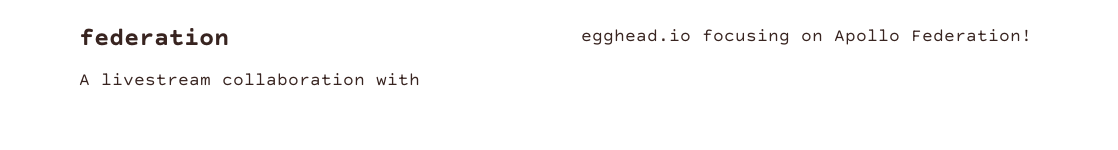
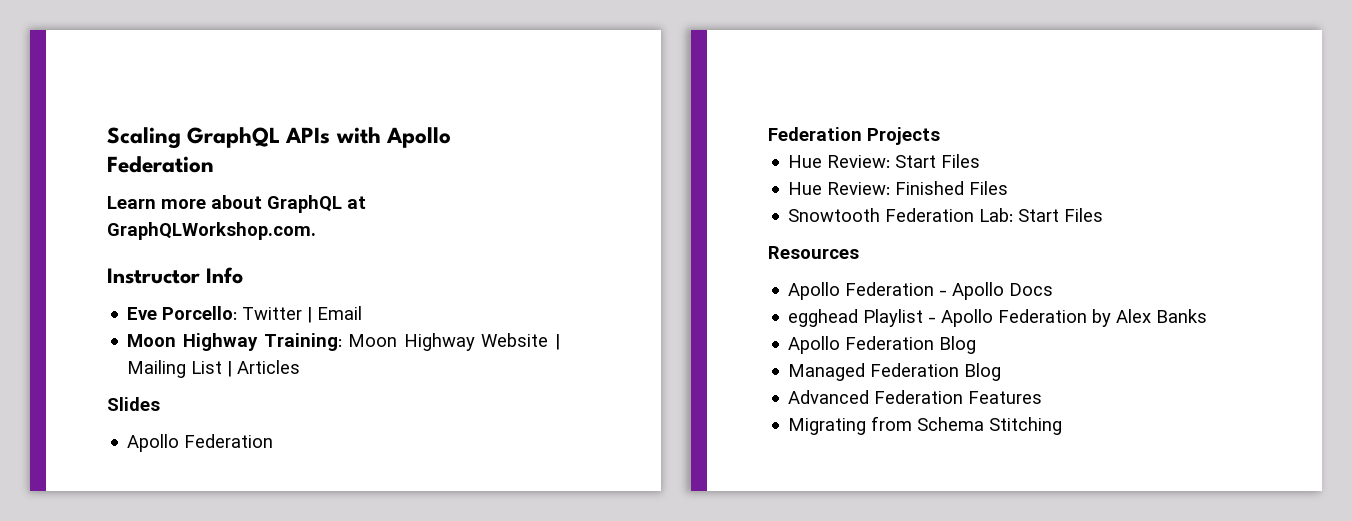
- federation
- A livestream collaboration with egghead.io focusing on Apollo Federation!
+ Scaling GraphQL APIs with Apollo Federation
+ Learn more about GraphQL at GraphQLWorkshop.com.
+ Instructor Info
+ Eve Porcello: Twitter | Email
+ Moon Highway Training: Moon Highway Website | Mailing List | Articles
+ Slides
+ Apollo Federation
+ Federation Projects
+ Hue Review: Start Files
+ Hue Review: Finished Files
+ Snowtooth Federation Lab: Start Files
+ Resources
+ Apollo Federation - Apollo Docs
+ egghead Playlist - Apollo Federation by Alex Banks
+ Apollo Federation Blog
+ Managed Federation Blog
+ Advanced Federation Features
+ Migrating from Schema Stitching

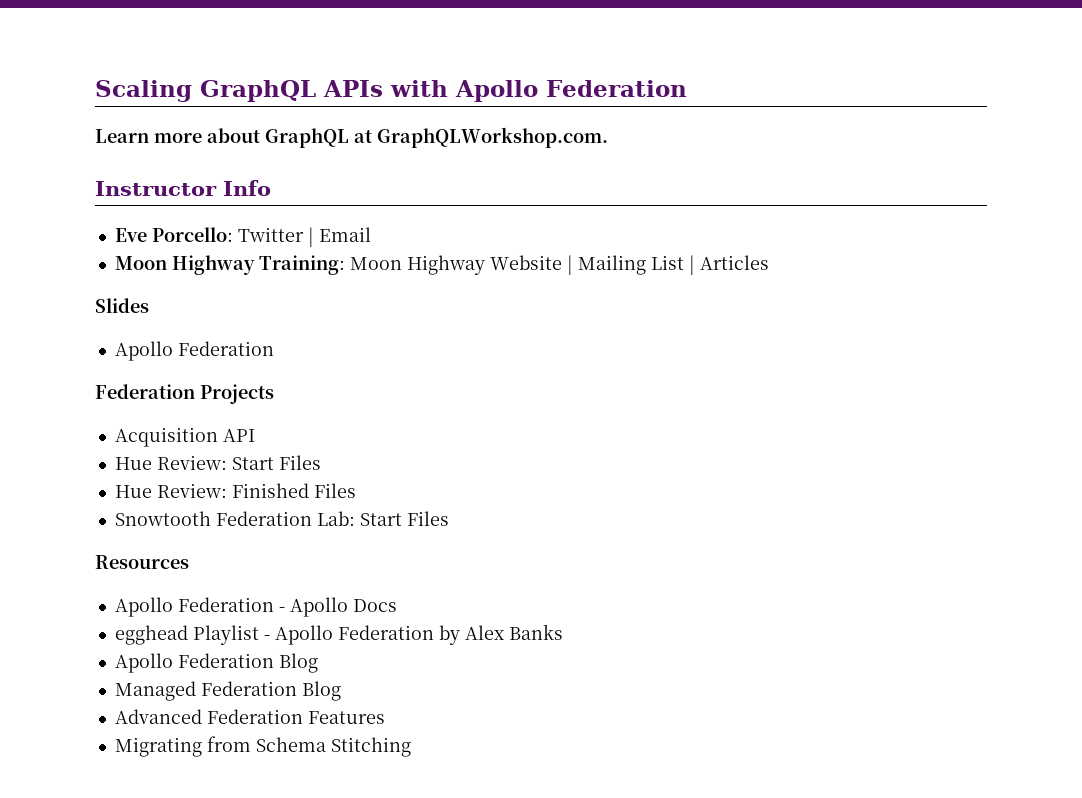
+ Acquisition API

